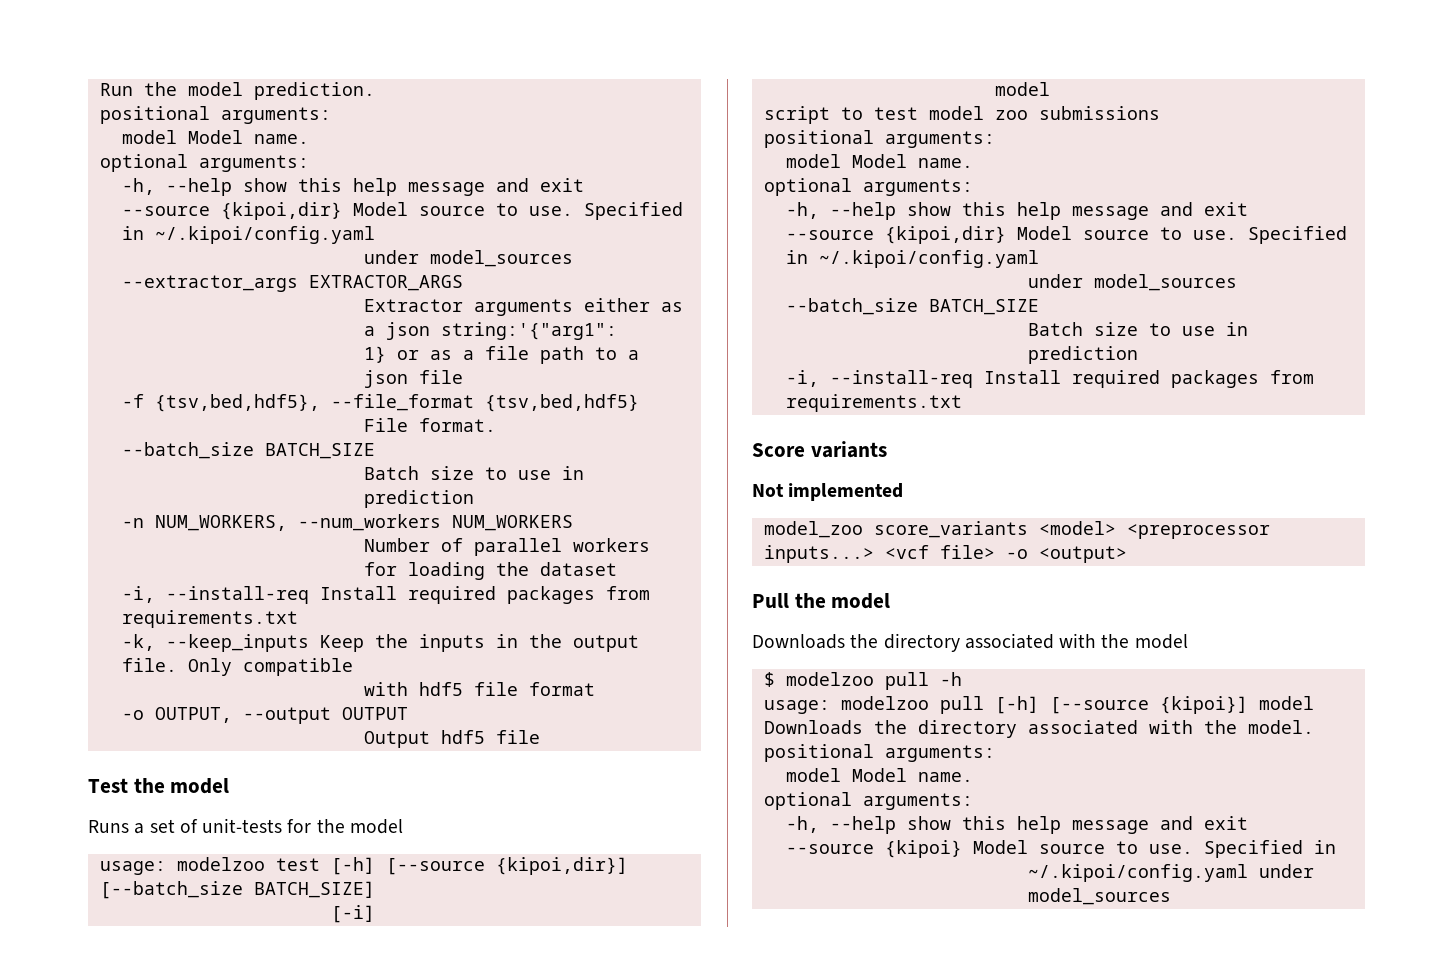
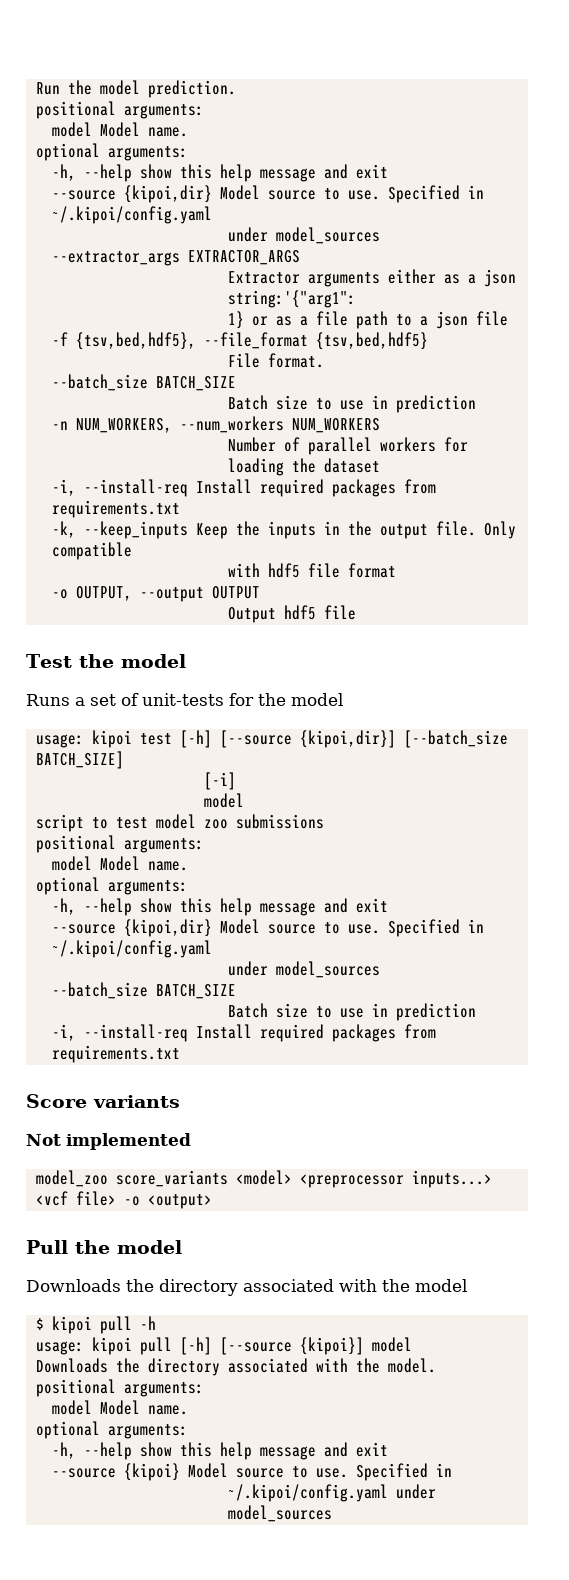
- usage: modelzoo test [-h] [--source {kipoi,dir}] [--batch_size BATCH_SIZE]
+ usage: kipoi test [-h] [--source {kipoi,dir}] [--batch_size BATCH_SIZE]
- $ modelzoo pull -h
+ $ kipoi pull -h
- usage: modelzoo pull [-h] [--source {kipoi}] model
+ usage: kipoi pull [-h] [--source {kipoi}] model

